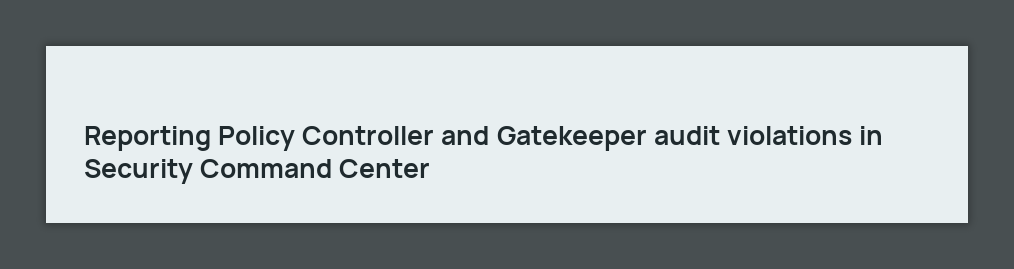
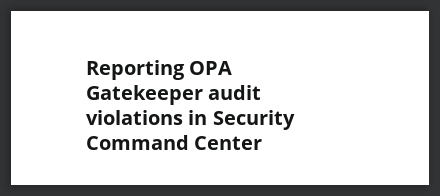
- Reporting Policy Controller and Gatekeeper audit violations in Security Command Center
+ Reporting OPA Gatekeeper audit violations in Security Command Center

